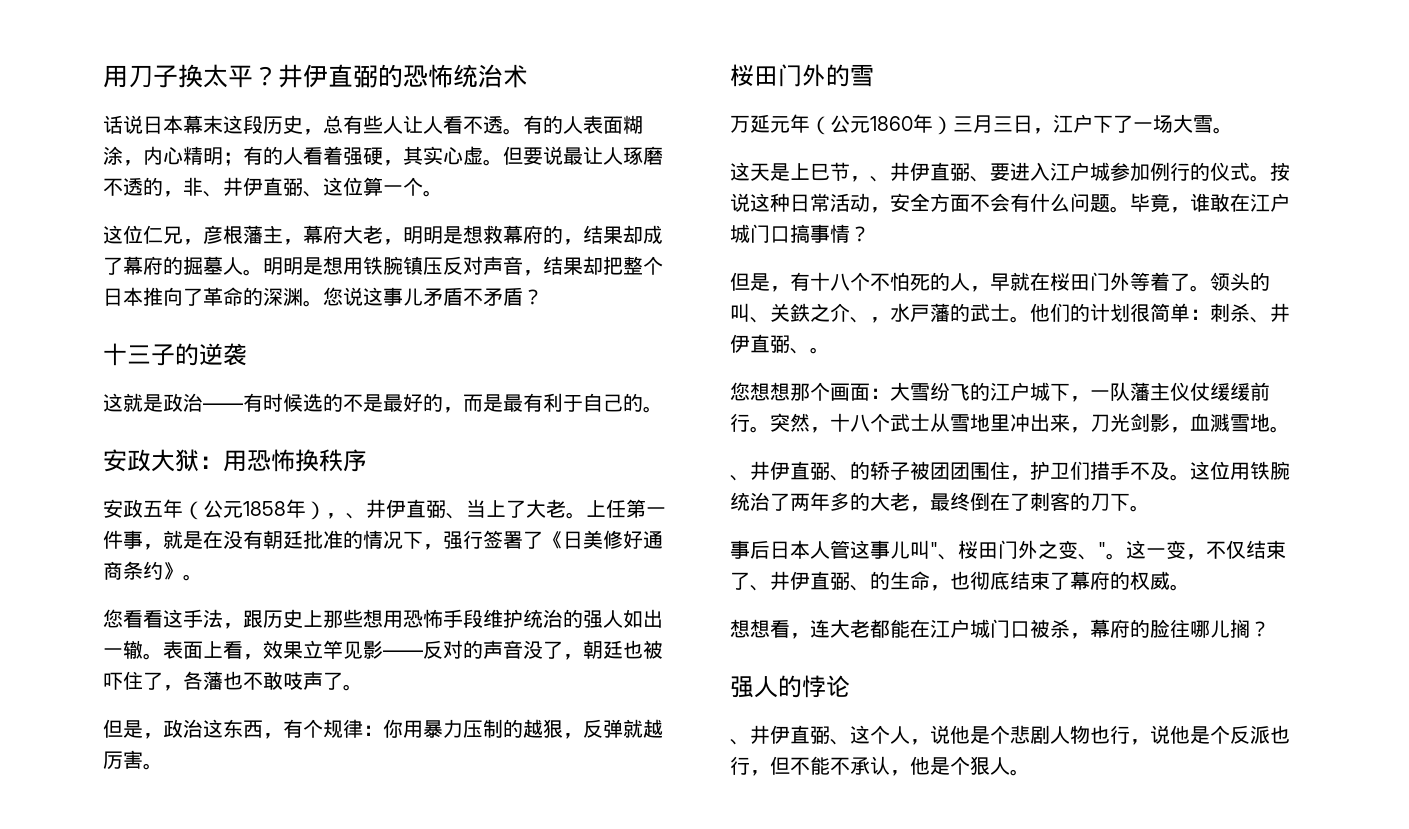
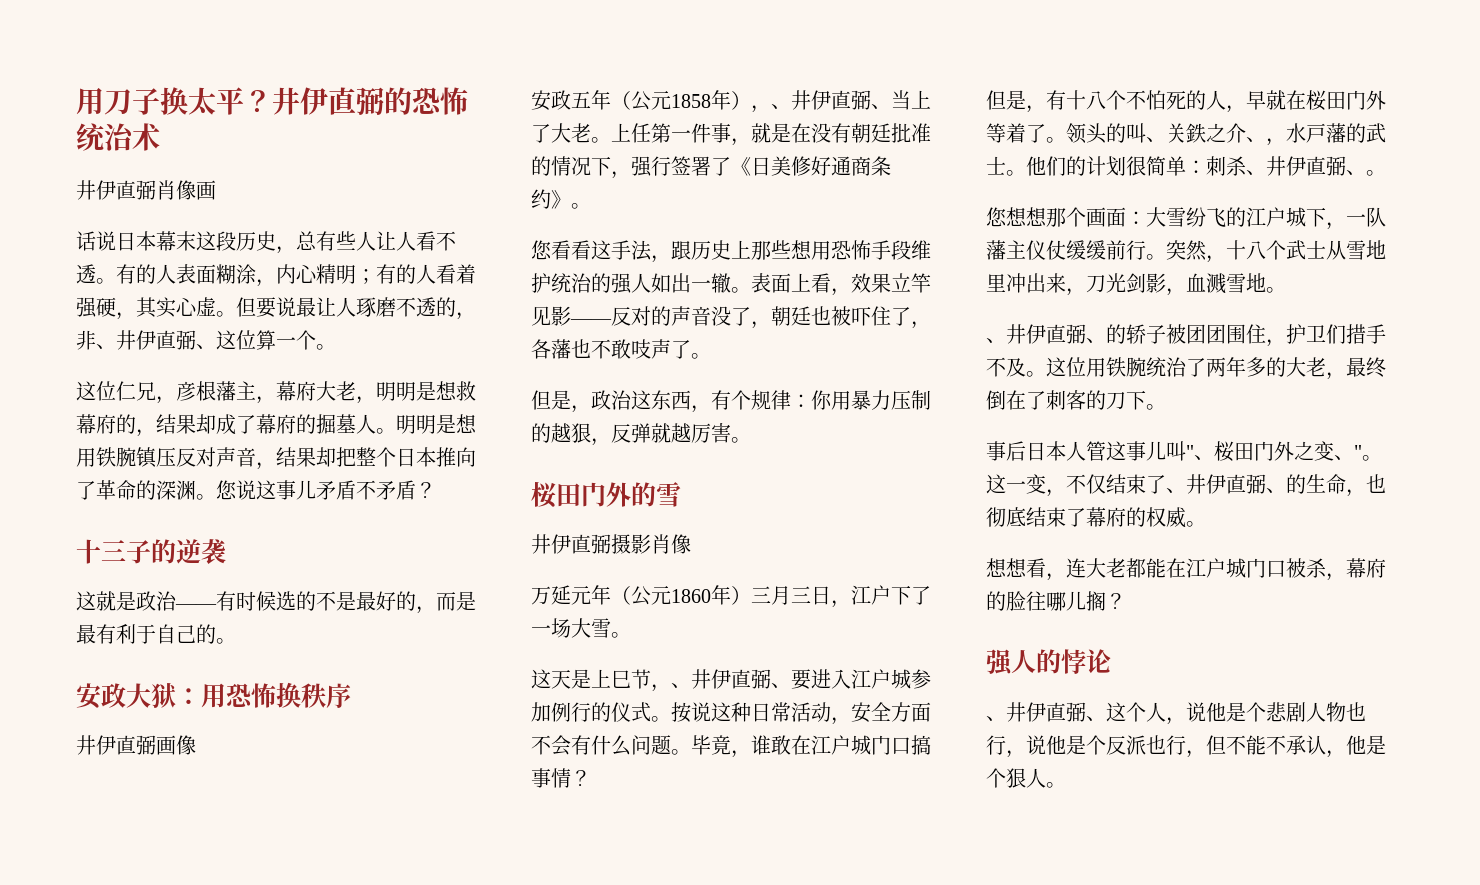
+ 井伊直弼肖像画
+ 井伊直弼画像
+ 井伊直弼摄影肖像

